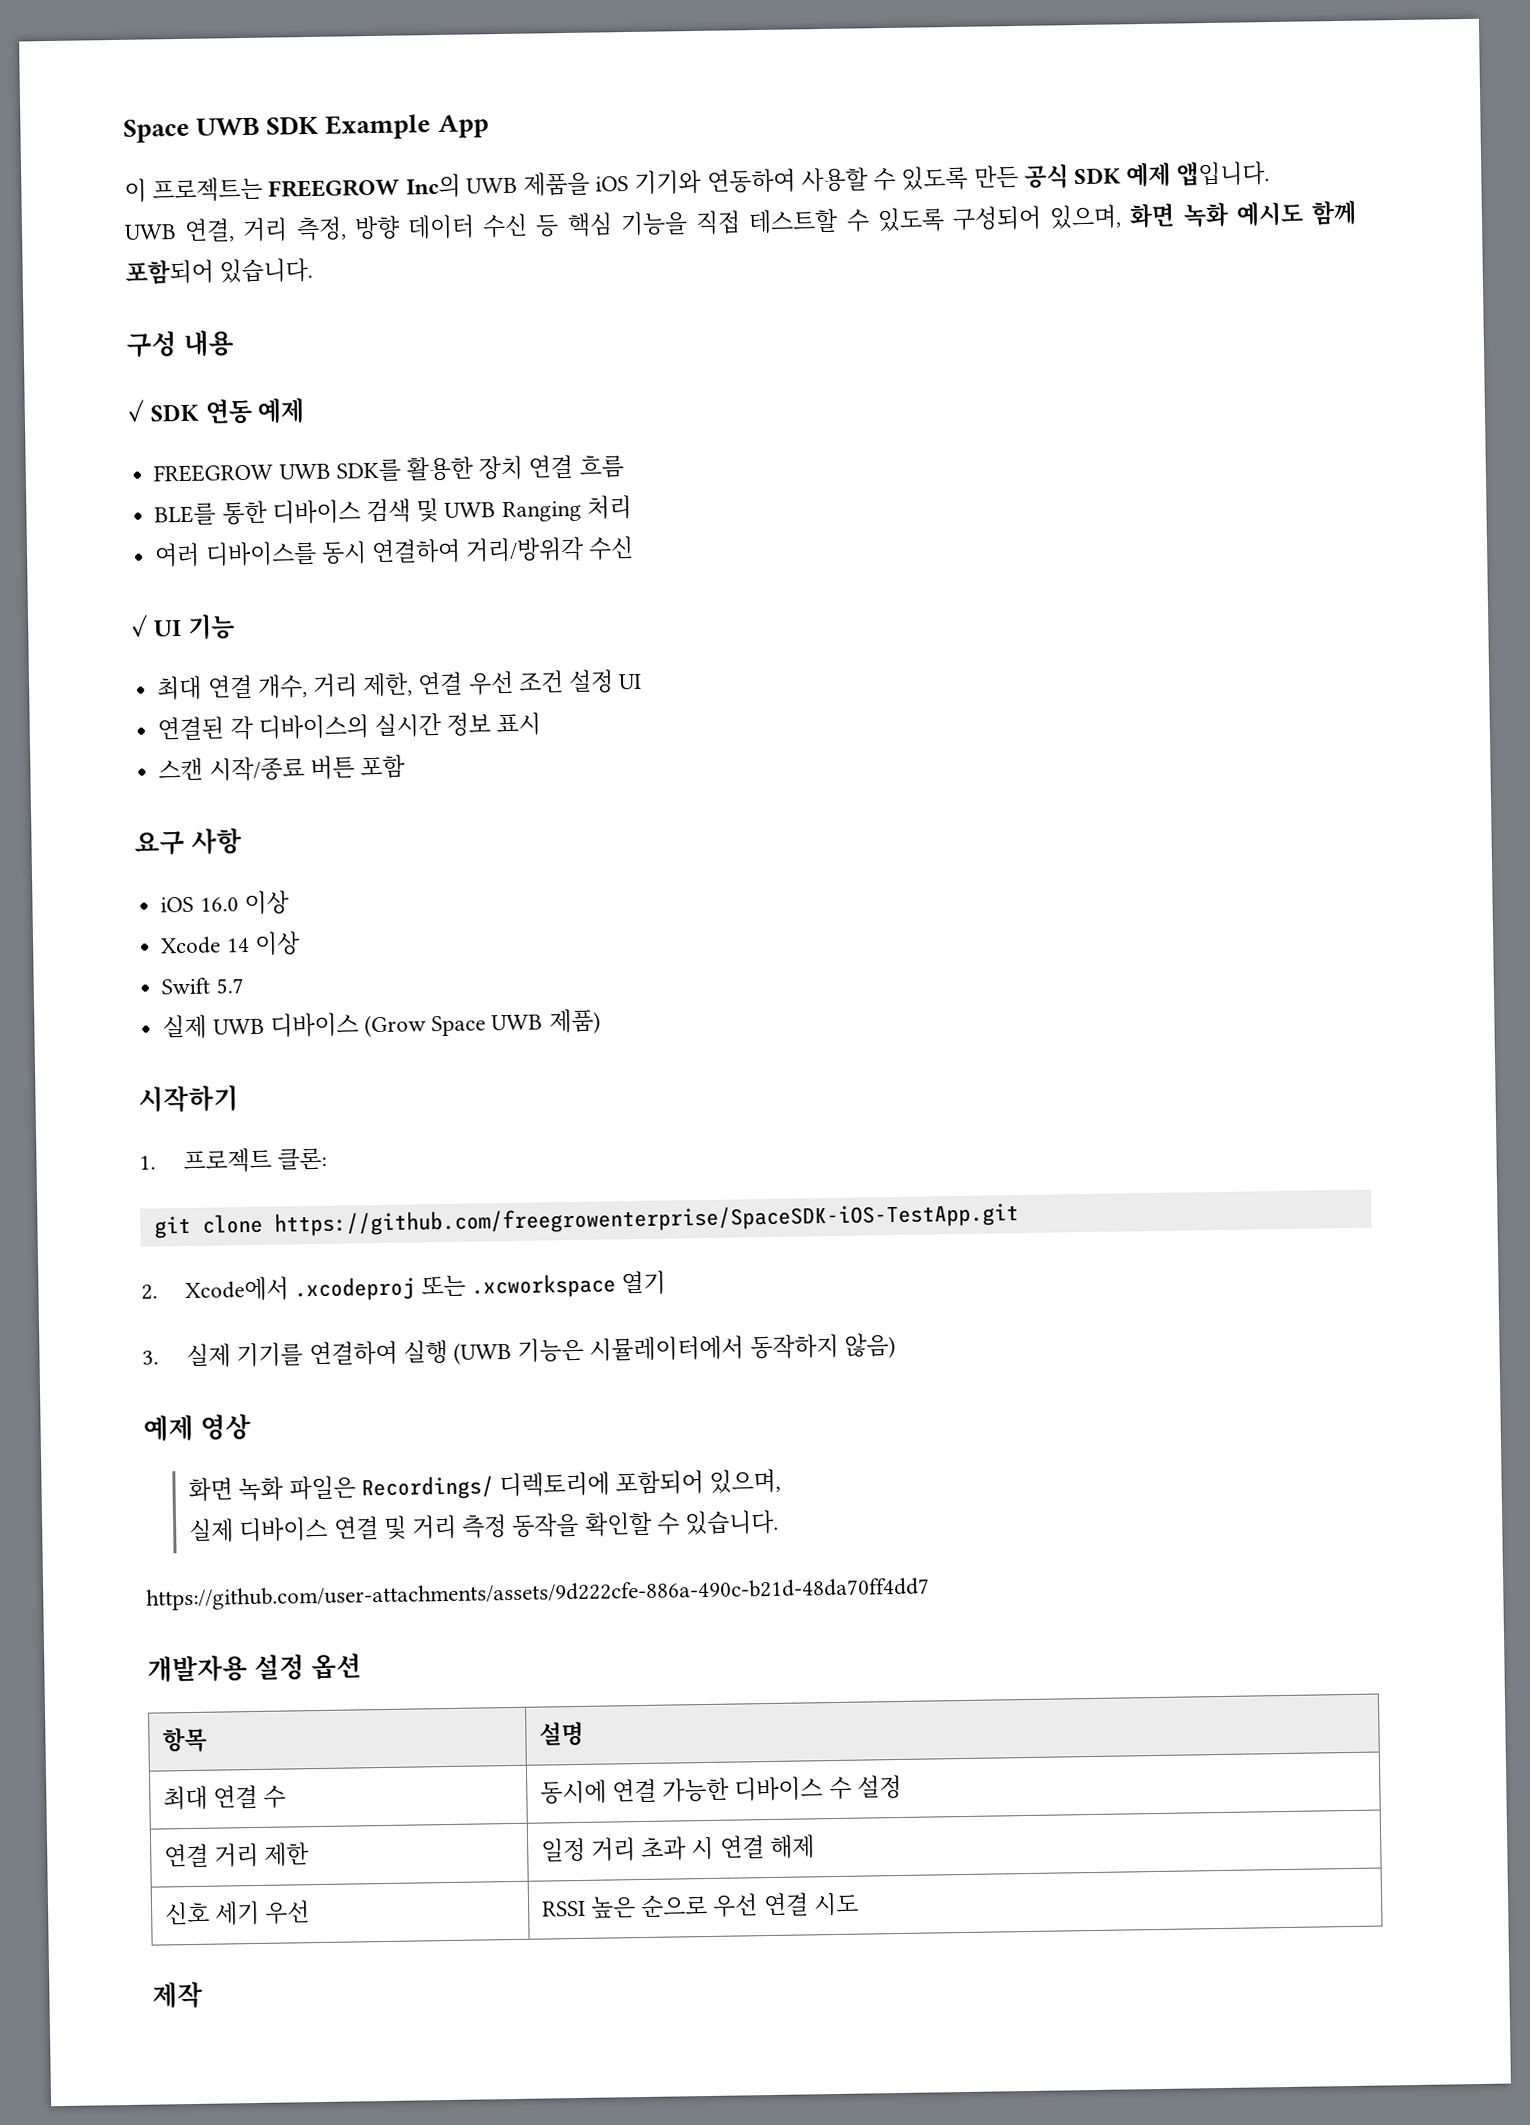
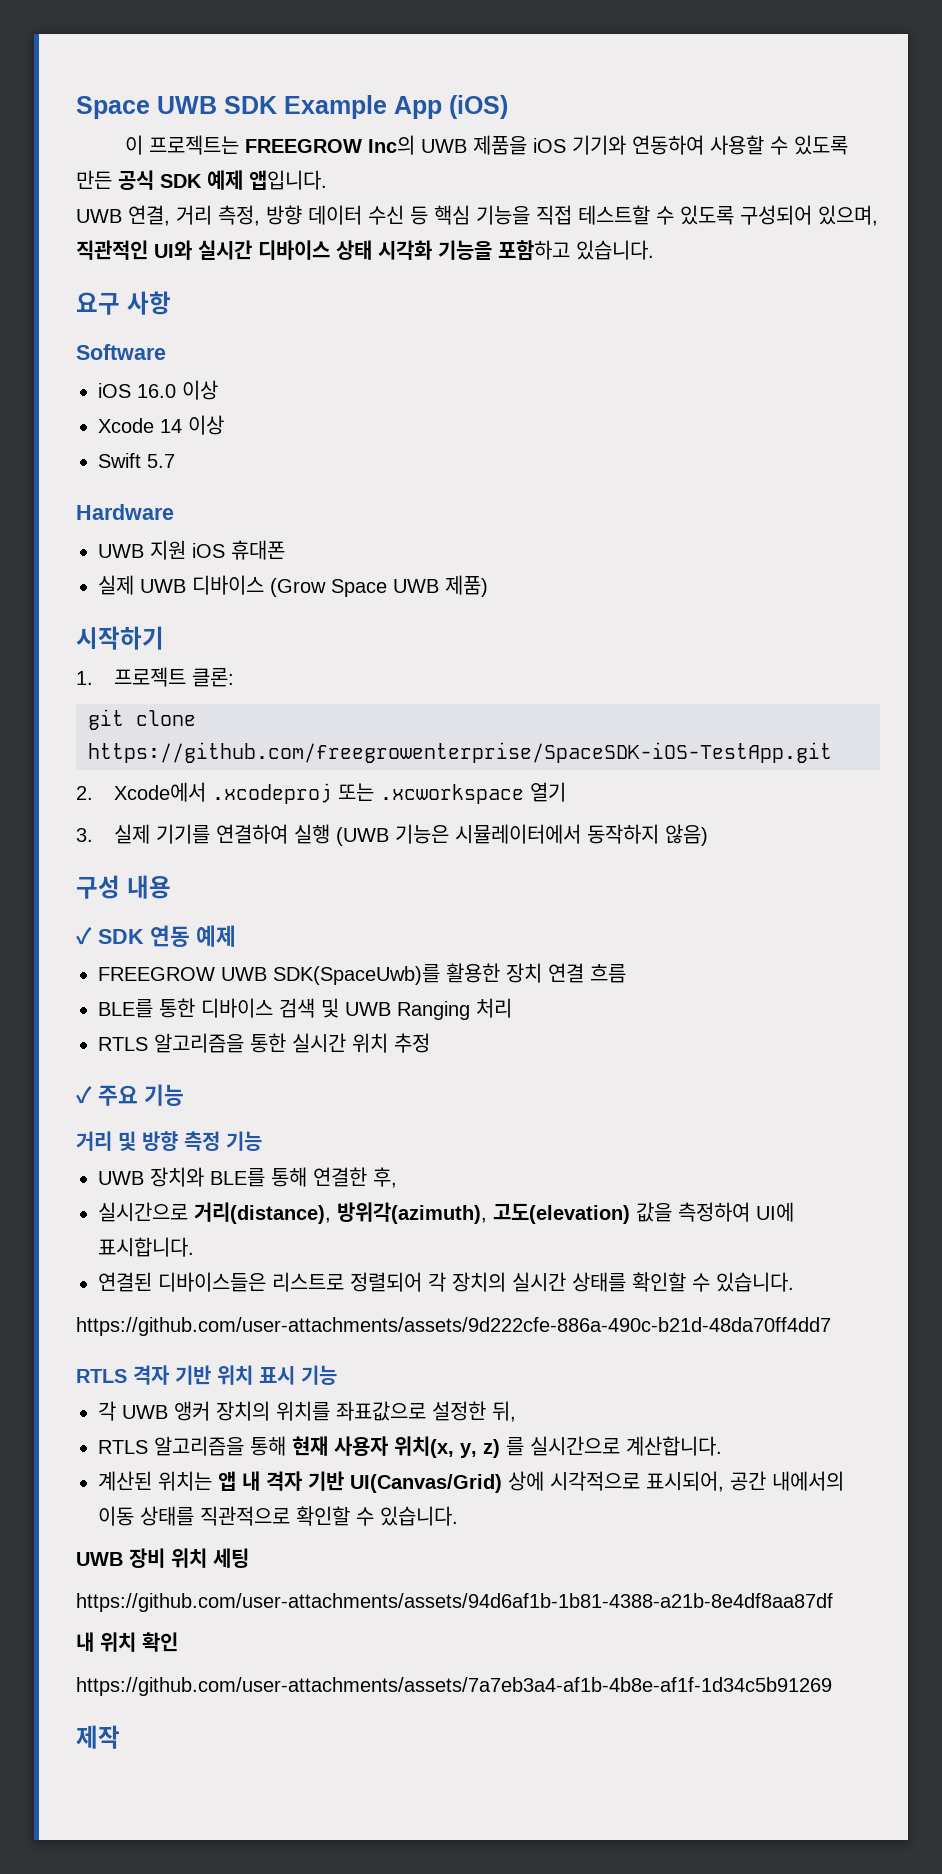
- Space UWB SDK Example App
+ Space UWB SDK Example App (iOS)
- UWB 연결, 거리 측정, 방향 데이터 수신 등 핵심 기능을 직접 테스트할 수 있도록 구성되어 있으며, 화면 녹화 예시도 함께 포함되어 있습니다.
- 구성 내용
- ✓ SDK 연동 예제
- FREEGROW UWB SDK를 활용한 장치 연결 흐름
- BLE를 통한 디바이스 검색 및 UWB Ranging 처리
- 여러 디바이스를 동시 연결하여 거리/방위각 수신
- ✓ UI 기능
- 최대 연결 개수, 거리 제한, 연결 우선 조건 설정 UI
- 연결된 각 디바이스의 실시간 정보 표시
- 스캔 시작/종료 버튼 포함
+ UWB 연결, 거리 측정, 방향 데이터 수신 등 핵심 기능을 직접 테스트할 수 있도록 구성되어 있으며, 직관적인 UI와 실시간 디바이스 상태 시각화 기능을 포함하고 있습니다.
+ Software
+ Hardware
+ UWB 지원 iOS 휴대폰
- 예제 영상
- 화면 녹화 파일은 Recordings/ 디렉토리에 포함되어 있으며,
- 실제 디바이스 연결 및 거리 측정 동작을 확인할 수 있습니다.
+ 구성 내용
+ ✓ SDK 연동 예제
+ FREEGROW UWB SDK(SpaceUwb)를 활용한 장치 연결 흐름
+ BLE를 통한 디바이스 검색 및 UWB Ranging 처리
+ RTLS 알고리즘을 통한 실시간 위치 추정
+ ✓ 주요 기능
+ 거리 및 방향 측정 기능
+ UWB 장치와 BLE를 통해 연결한 후,
+ 실시간으로 거리(distance), 방위각(azimuth), 고도(elevation) 값을 측정하여 UI에 표시합니다.
+ 연결된 디바이스들은 리스트로 정렬되어 각 장치의 실시간 상태를 확인할 수 있습니다.
  https://github.com/user-attachments/assets/9d222cfe-886a-490c-b21d-48da70ff4dd7
- 개발자용 설정 옵션
- 항목 | 설명
- 최대 연결 수 | 동시에 연결 가능한 디바이스 수 설정
- 연결 거리 제한 | 일정 거리 초과 시 연결 해제
- 신호 세기 우선 | RSSI 높은 순으로 우선 연결 시도
+ RTLS 격자 기반 위치 표시 기능
+ 각 UWB 앵커 장치의 위치를 좌표값으로 설정한 뒤,
+ RTLS 알고리즘을 통해 현재 사용자 위치(x, y, z) 를 실시간으로 계산합니다.
+ 계산된 위치는 앱 내 격자 기반 UI(Canvas/Grid) 상에 시각적으로 표시되어, 공간 내에서의 이동 상태를 직관적으로 확인할 수 있습니다.
+ UWB 장비 위치 세팅
+ https://github.com/user-attachments/assets/94d6af1b-1b81-4388-a21b-8e4df8aa87df
+ 내 위치 확인
+ https://github.com/user-attachments/assets/7a7eb3a4-af1b-4b8e-af1f-1d34c5b91269

